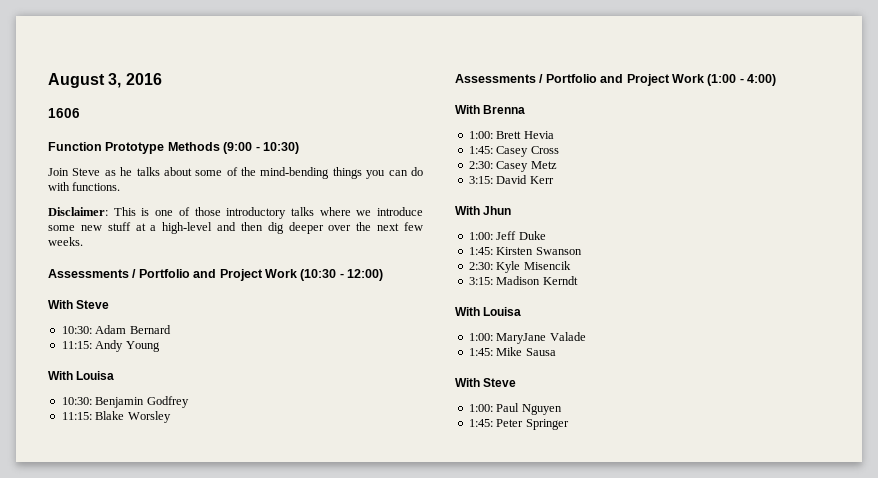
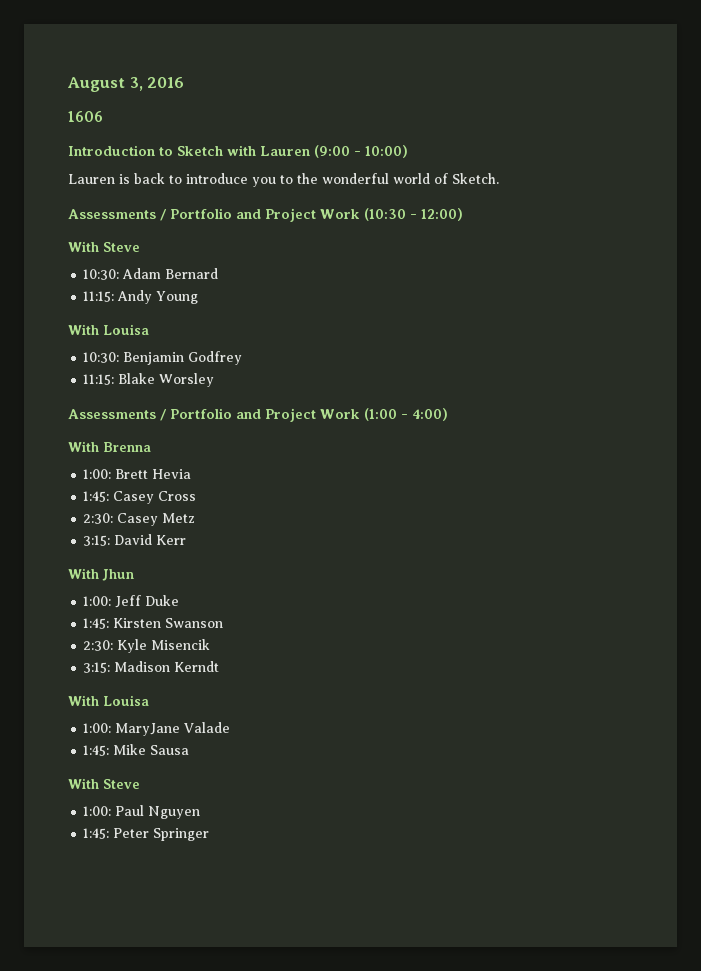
- Function Prototype Methods (9:00 - 10:30)
- Join Steve as he talks about some of the mind-bending things you can do with functions.
- Disclaimer: This is one of those introductory talks where we introduce some new stuff at a high-level and then dig deeper over the next few weeks.
+ Introduction to Sketch with Lauren (9:00 - 10:00)
+ Lauren is back to introduce you to the wonderful world of Sketch.

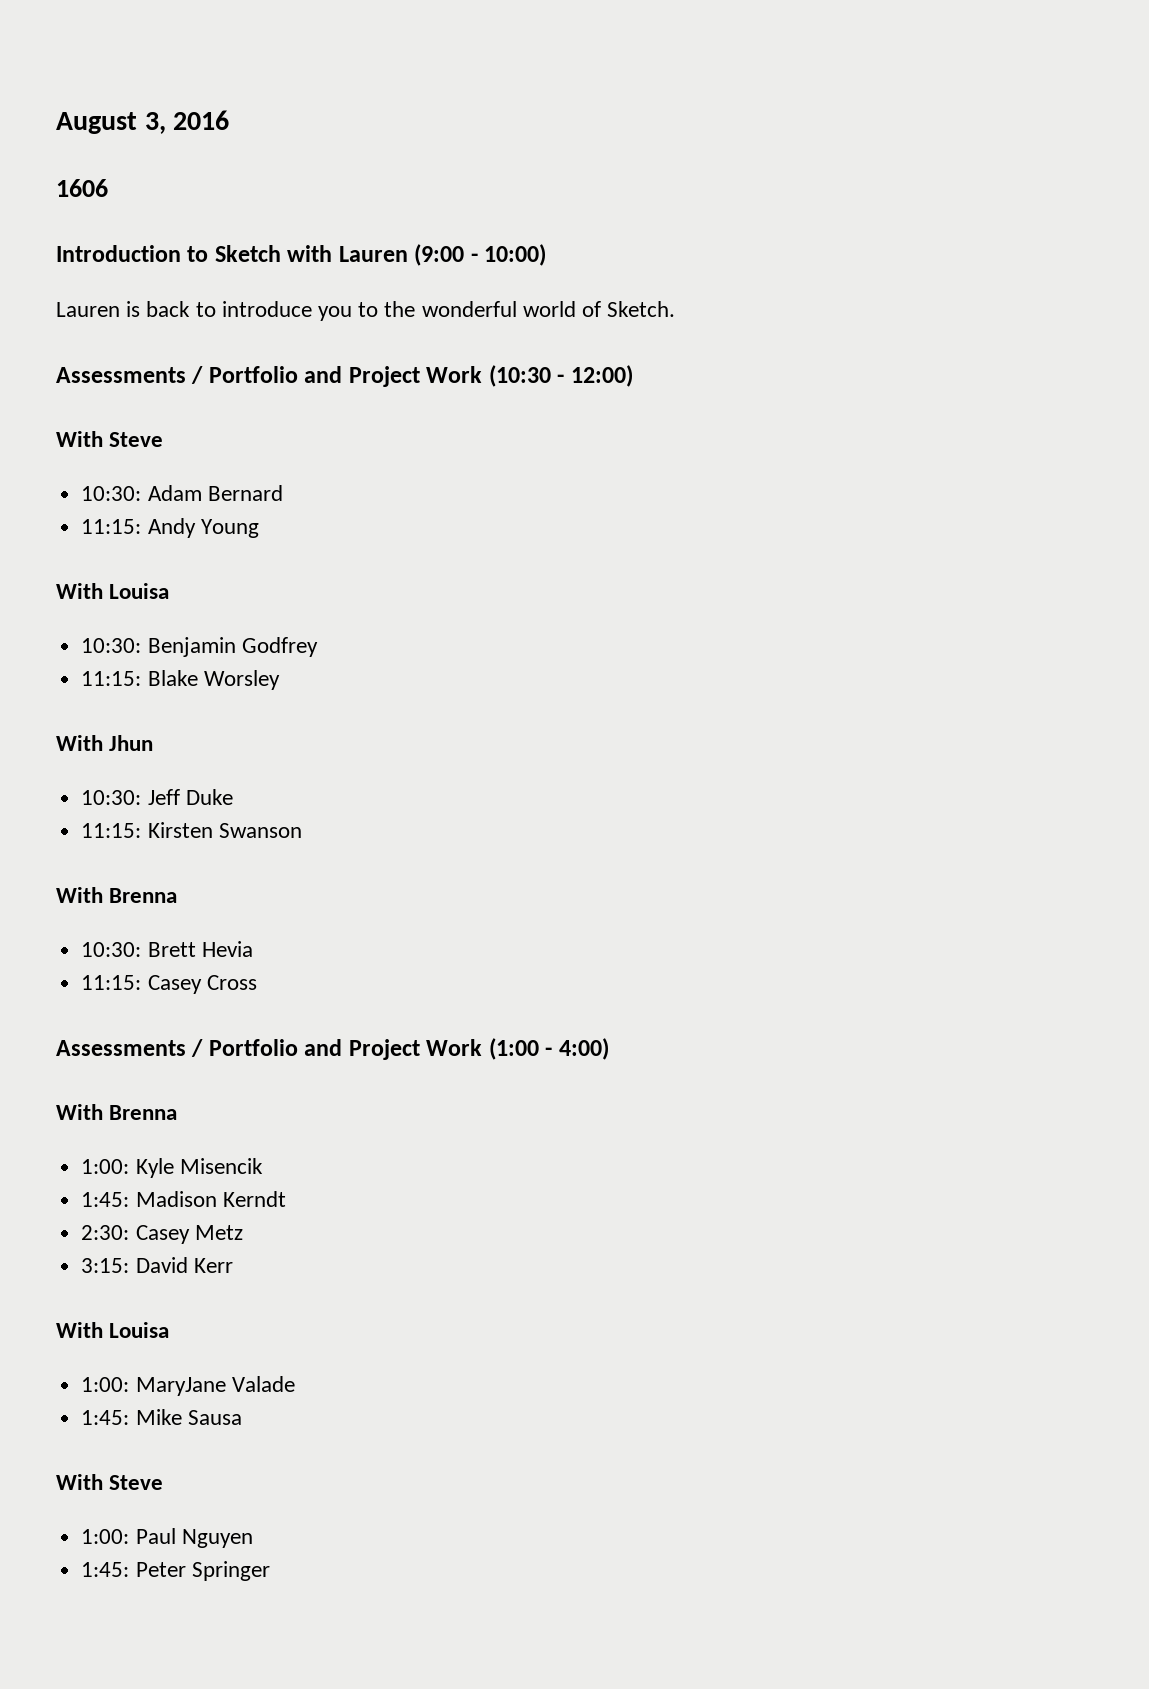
+ With Jhun
+ 10:30: Jeff Duke
+ 11:15: Kirsten Swanson
+ With Brenna
+ 10:30: Brett Hevia
+ 11:15: Casey Cross
- 1:00: Brett Hevia
- 1:45: Casey Cross
+ 1:00: Kyle Misencik
+ 1:45: Madison Kerndt
- With Jhun
- 1:00: Jeff Duke
- 1:45: Kirsten Swanson
- 2:30: Kyle Misencik
- 3:15: Madison Kerndt

